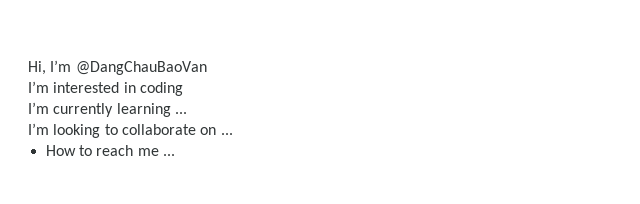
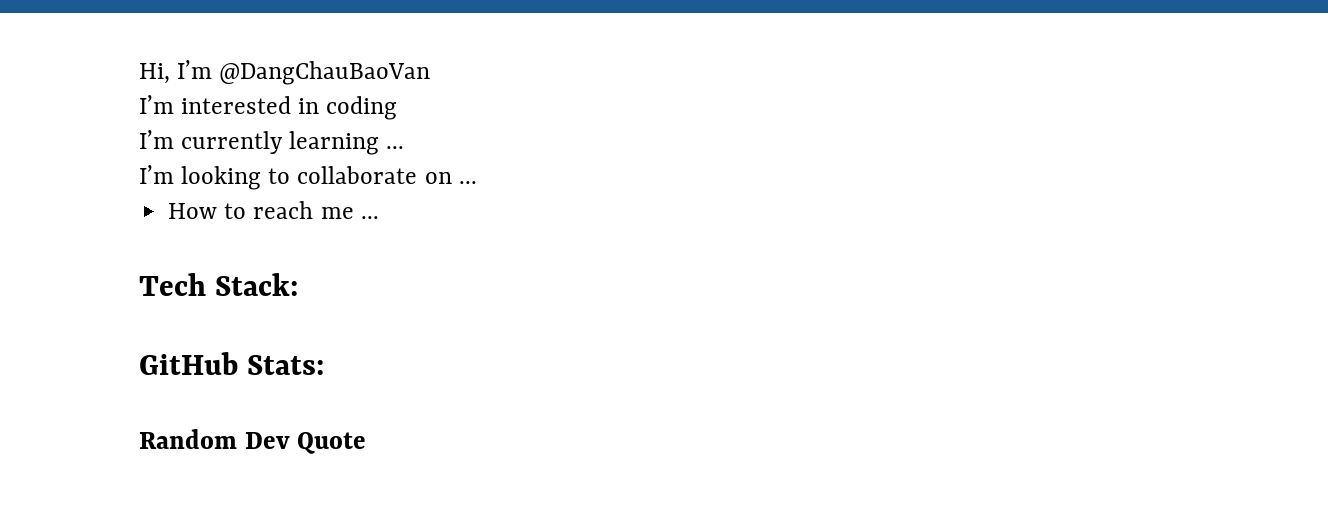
+ Tech Stack:
+ GitHub Stats:
+ Random Dev Quote

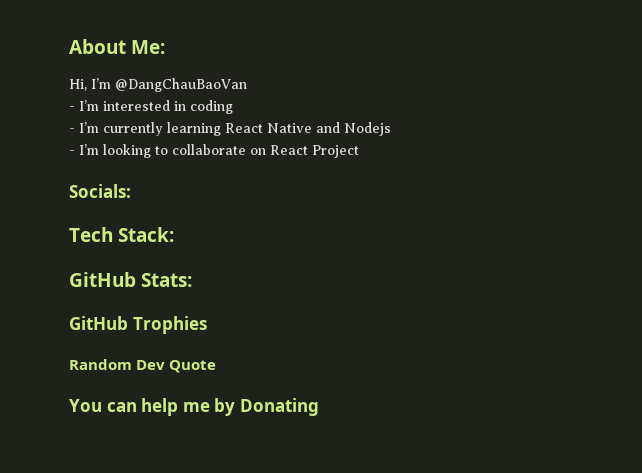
+ About Me:
- I’m interested in coding
+ - I’m interested in coding
- I’m currently learning ...
- I’m looking to collaborate on ...
- How to reach me ...
+ - I’m currently learning React Native and Nodejs
+ - I’m looking to collaborate on React Project
+ Socials:
+ GitHub Trophies
+ You can help me by Donating

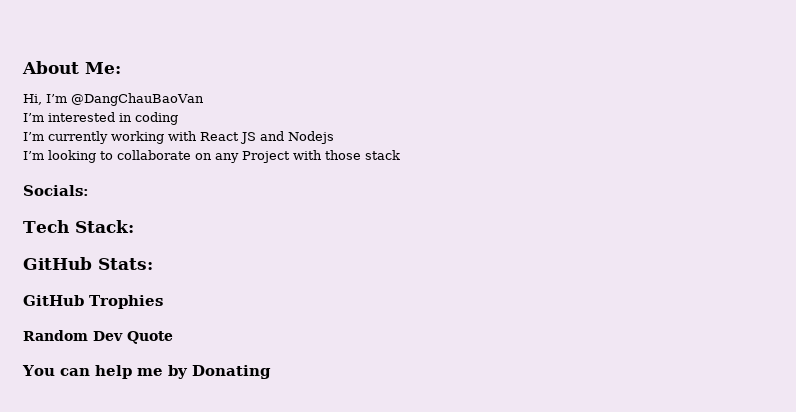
- - I’m interested in coding
+ I’m interested in coding
- - I’m currently learning React Native and Nodejs
+ I’m currently working with React JS and Nodejs
- - I’m looking to collaborate on React Project
+ I’m looking to collaborate on any Project with those stack

